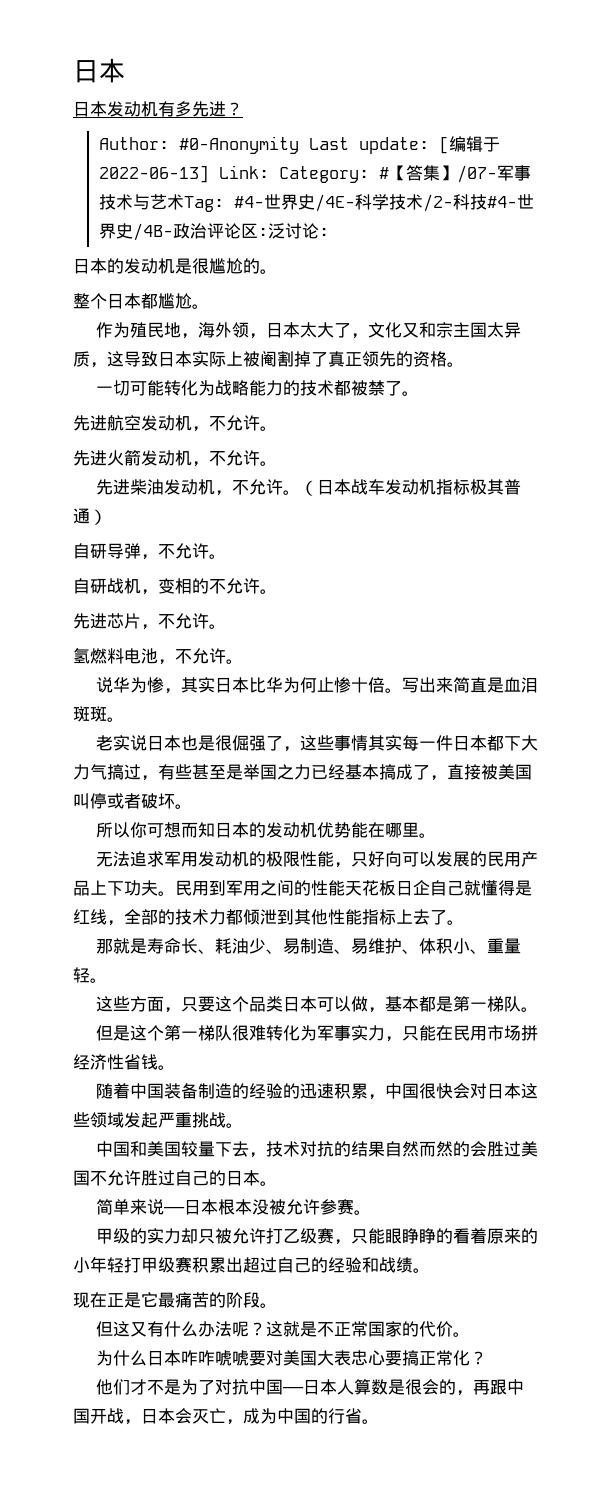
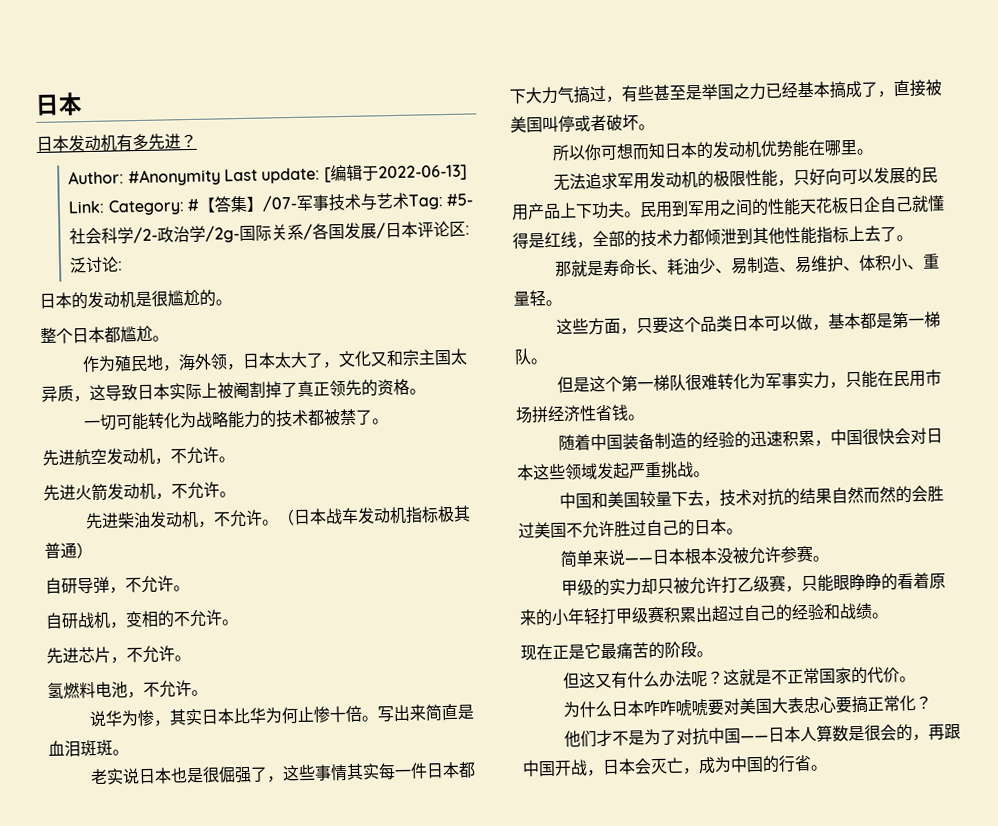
- Author: #0-Anonymity Last update: [编辑于2022-06-13] Link: Category: #【答集】/07-军事技术与艺术Tag: #4-世界史/4E-科学技术/2-科技#4-世界史/4B-政治评论区:泛讨论:
+ Author: #Anonymity Last update: [编辑于2022-06-13] Link: Category: #【答集】/07-军事技术与艺术Tag: #5-社会科学/2-政治学/2g-国际关系/各国发展/日本评论区:泛讨论:

